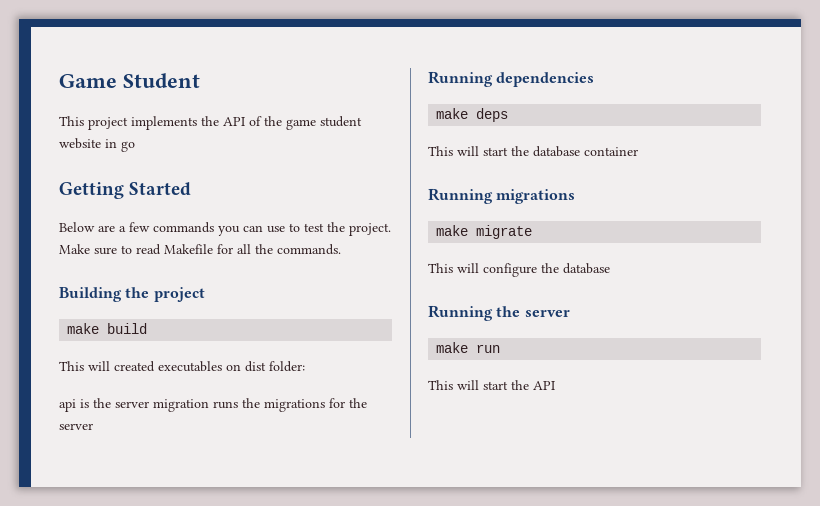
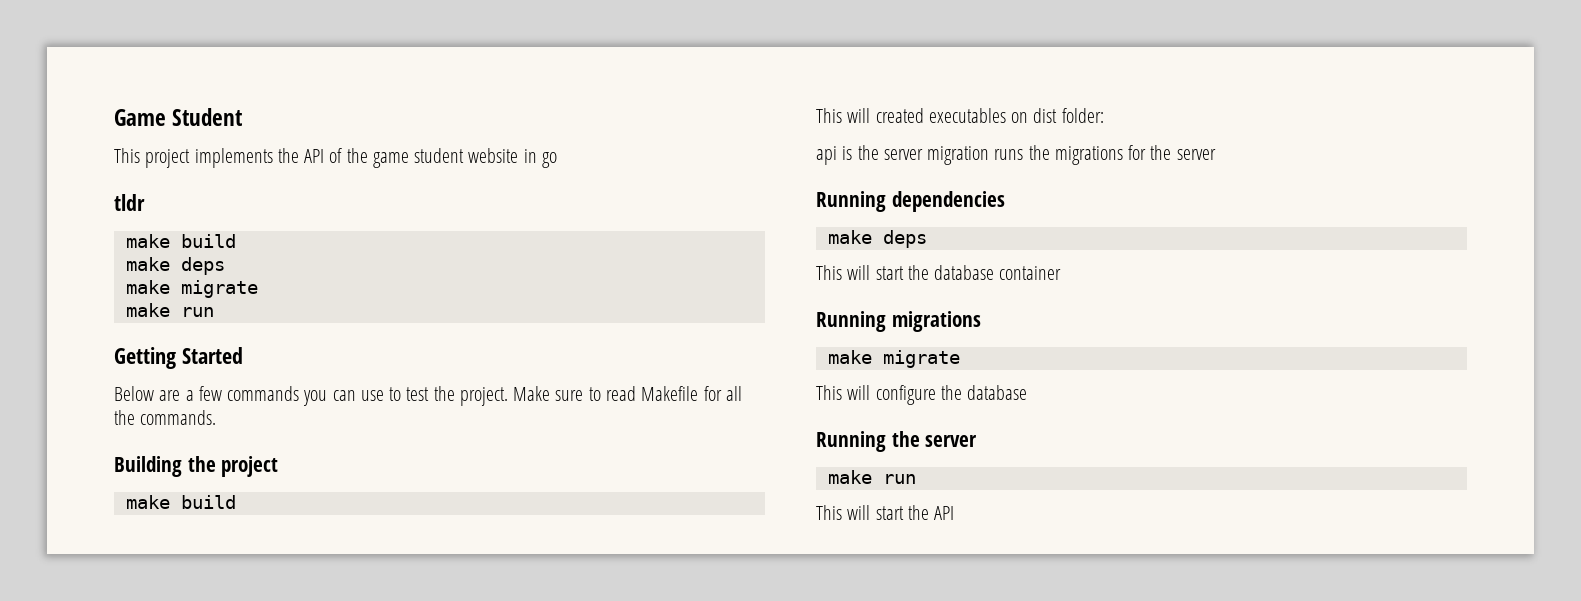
+ tldr
+ make build
+ make deps
+ make migrate
+ make run

